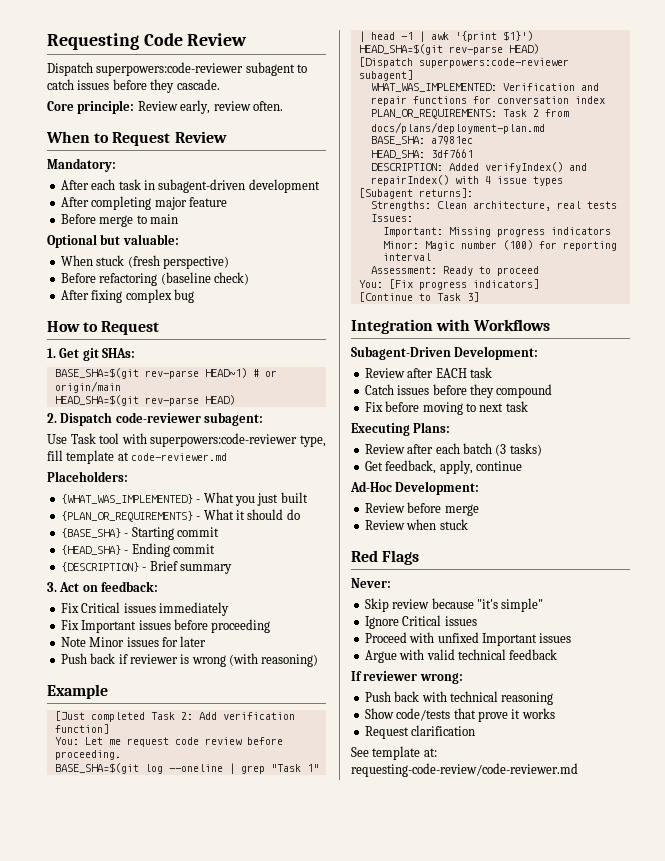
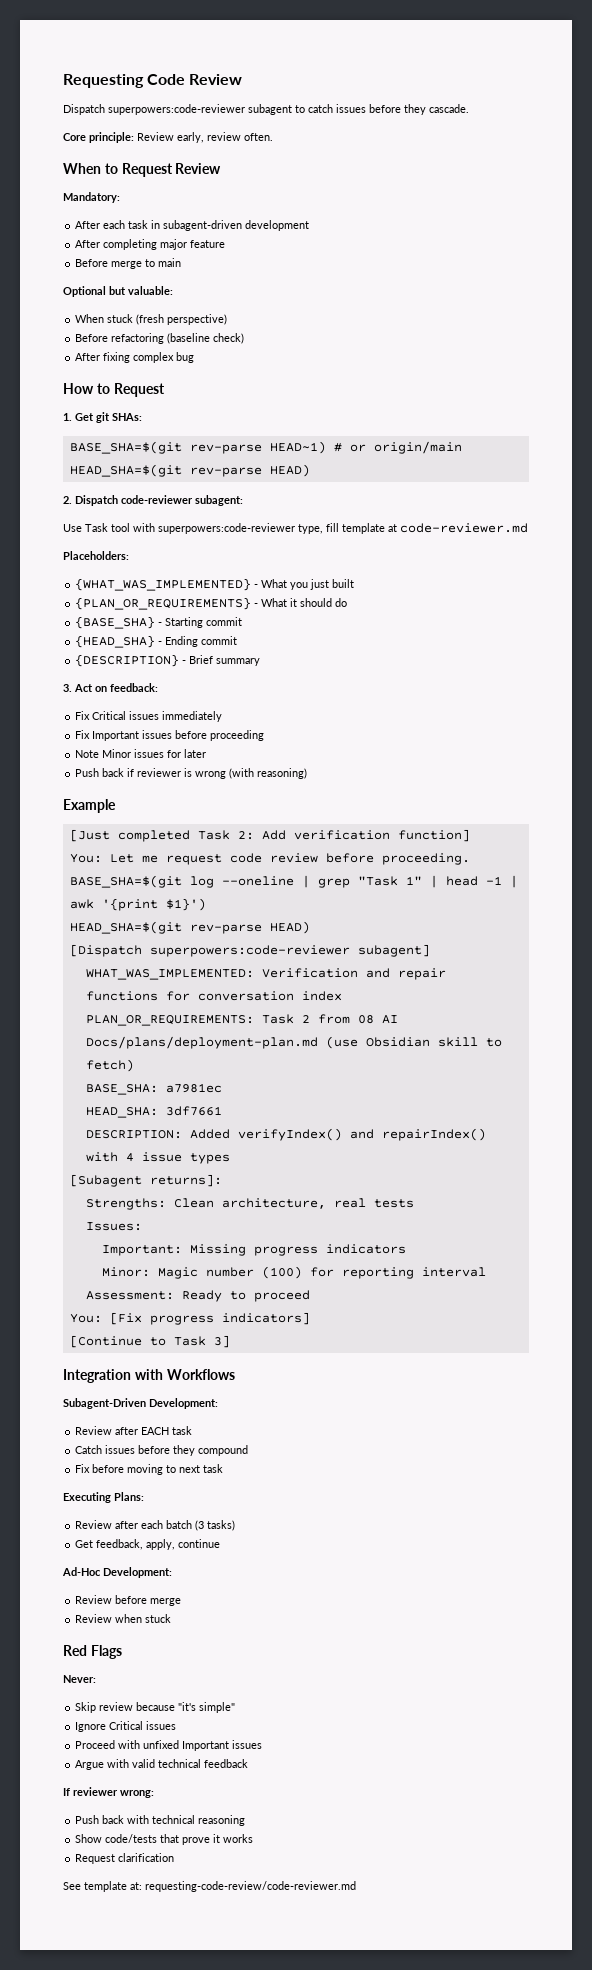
- PLAN_OR_REQUIREMENTS: Task 2 from docs/plans/deployment-plan.md
+ PLAN_OR_REQUIREMENTS: Task 2 from 08 AI Docs/plans/deployment-plan.md (use Obsidian skill to fetch)

